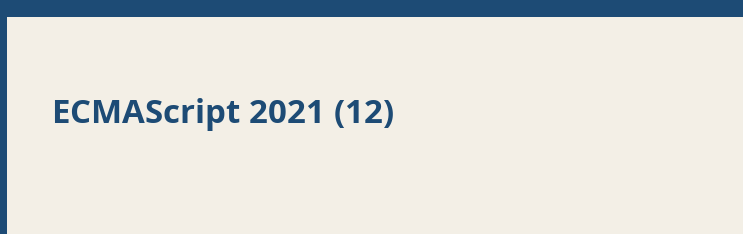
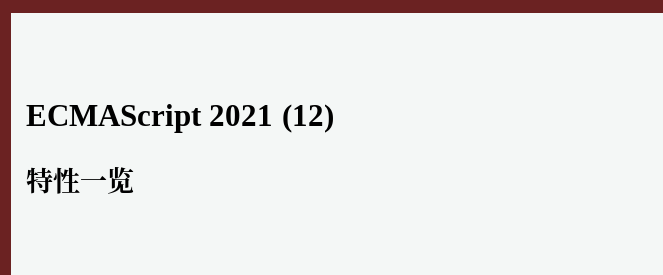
+ 特性一览

